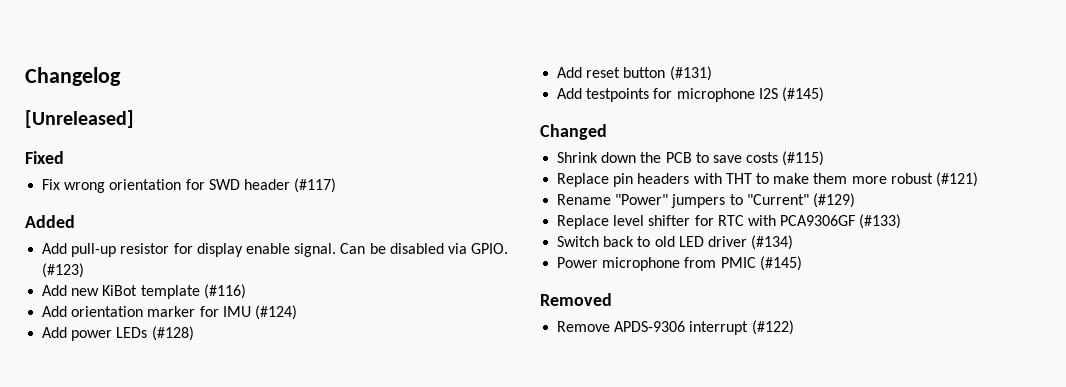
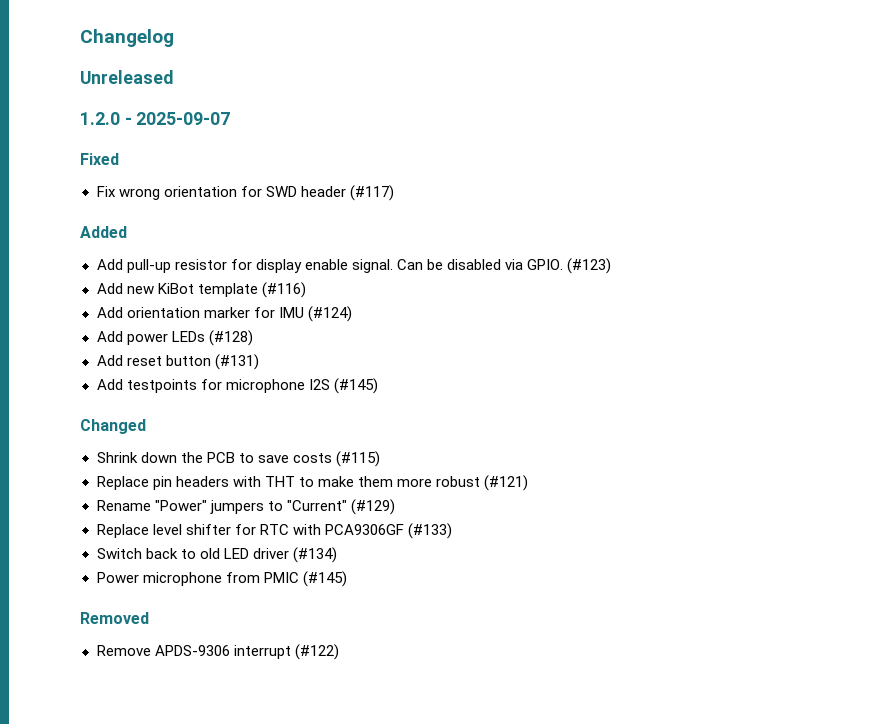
- [Unreleased]
+ Unreleased
+ 1.2.0 - 2025-09-07

